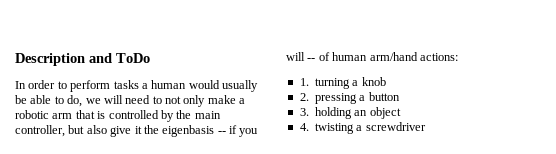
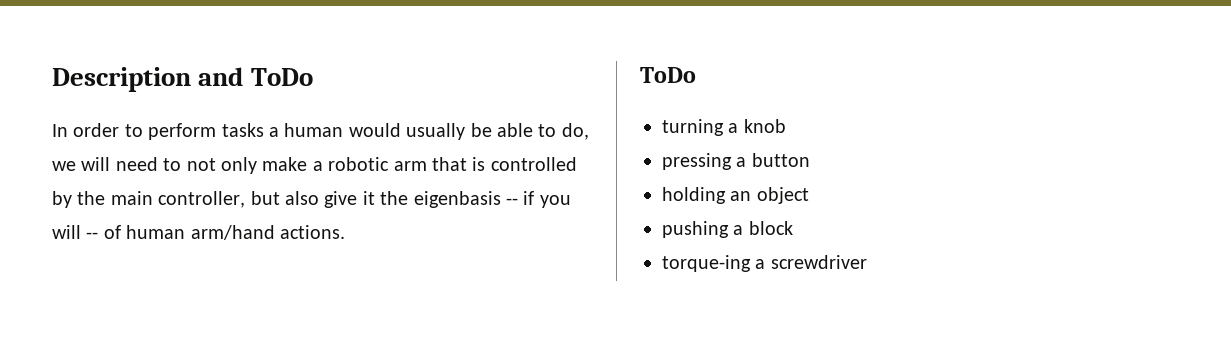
- In order to perform tasks a human would usually be able to do, we will need to not only make a robotic arm that is controlled by the main controller, but also give it the eigenbasis -- if you will -- of human arm/hand actions:
- 1. turning a knob
+ In order to perform tasks a human would usually be able to do, we will need to not only make a robotic arm that is controlled by the main controller, but also give it the eigenbasis -- if you will -- of human arm/hand actions.
+ ToDo
+ turning a knob
- 2. pressing a button
+ pressing a button
- 3. holding an object
+ holding an object
- 4. twisting a screwdriver
+ pushing a block
+ torque-ing a screwdriver

